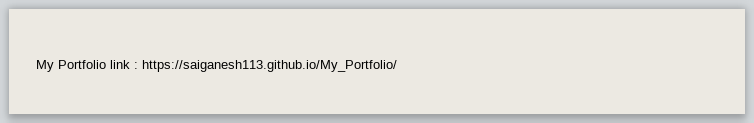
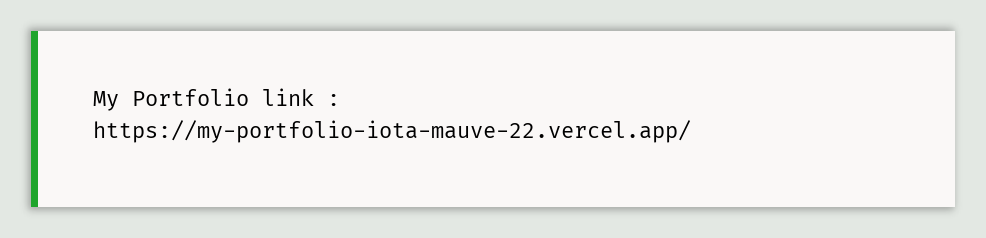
- My Portfolio link : https://saiganesh113.github.io/My_Portfolio/
+ My Portfolio link : https://my-portfolio-iota-mauve-22.vercel.app/

